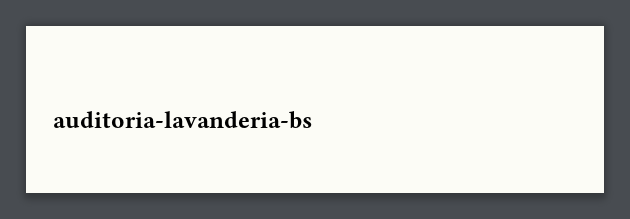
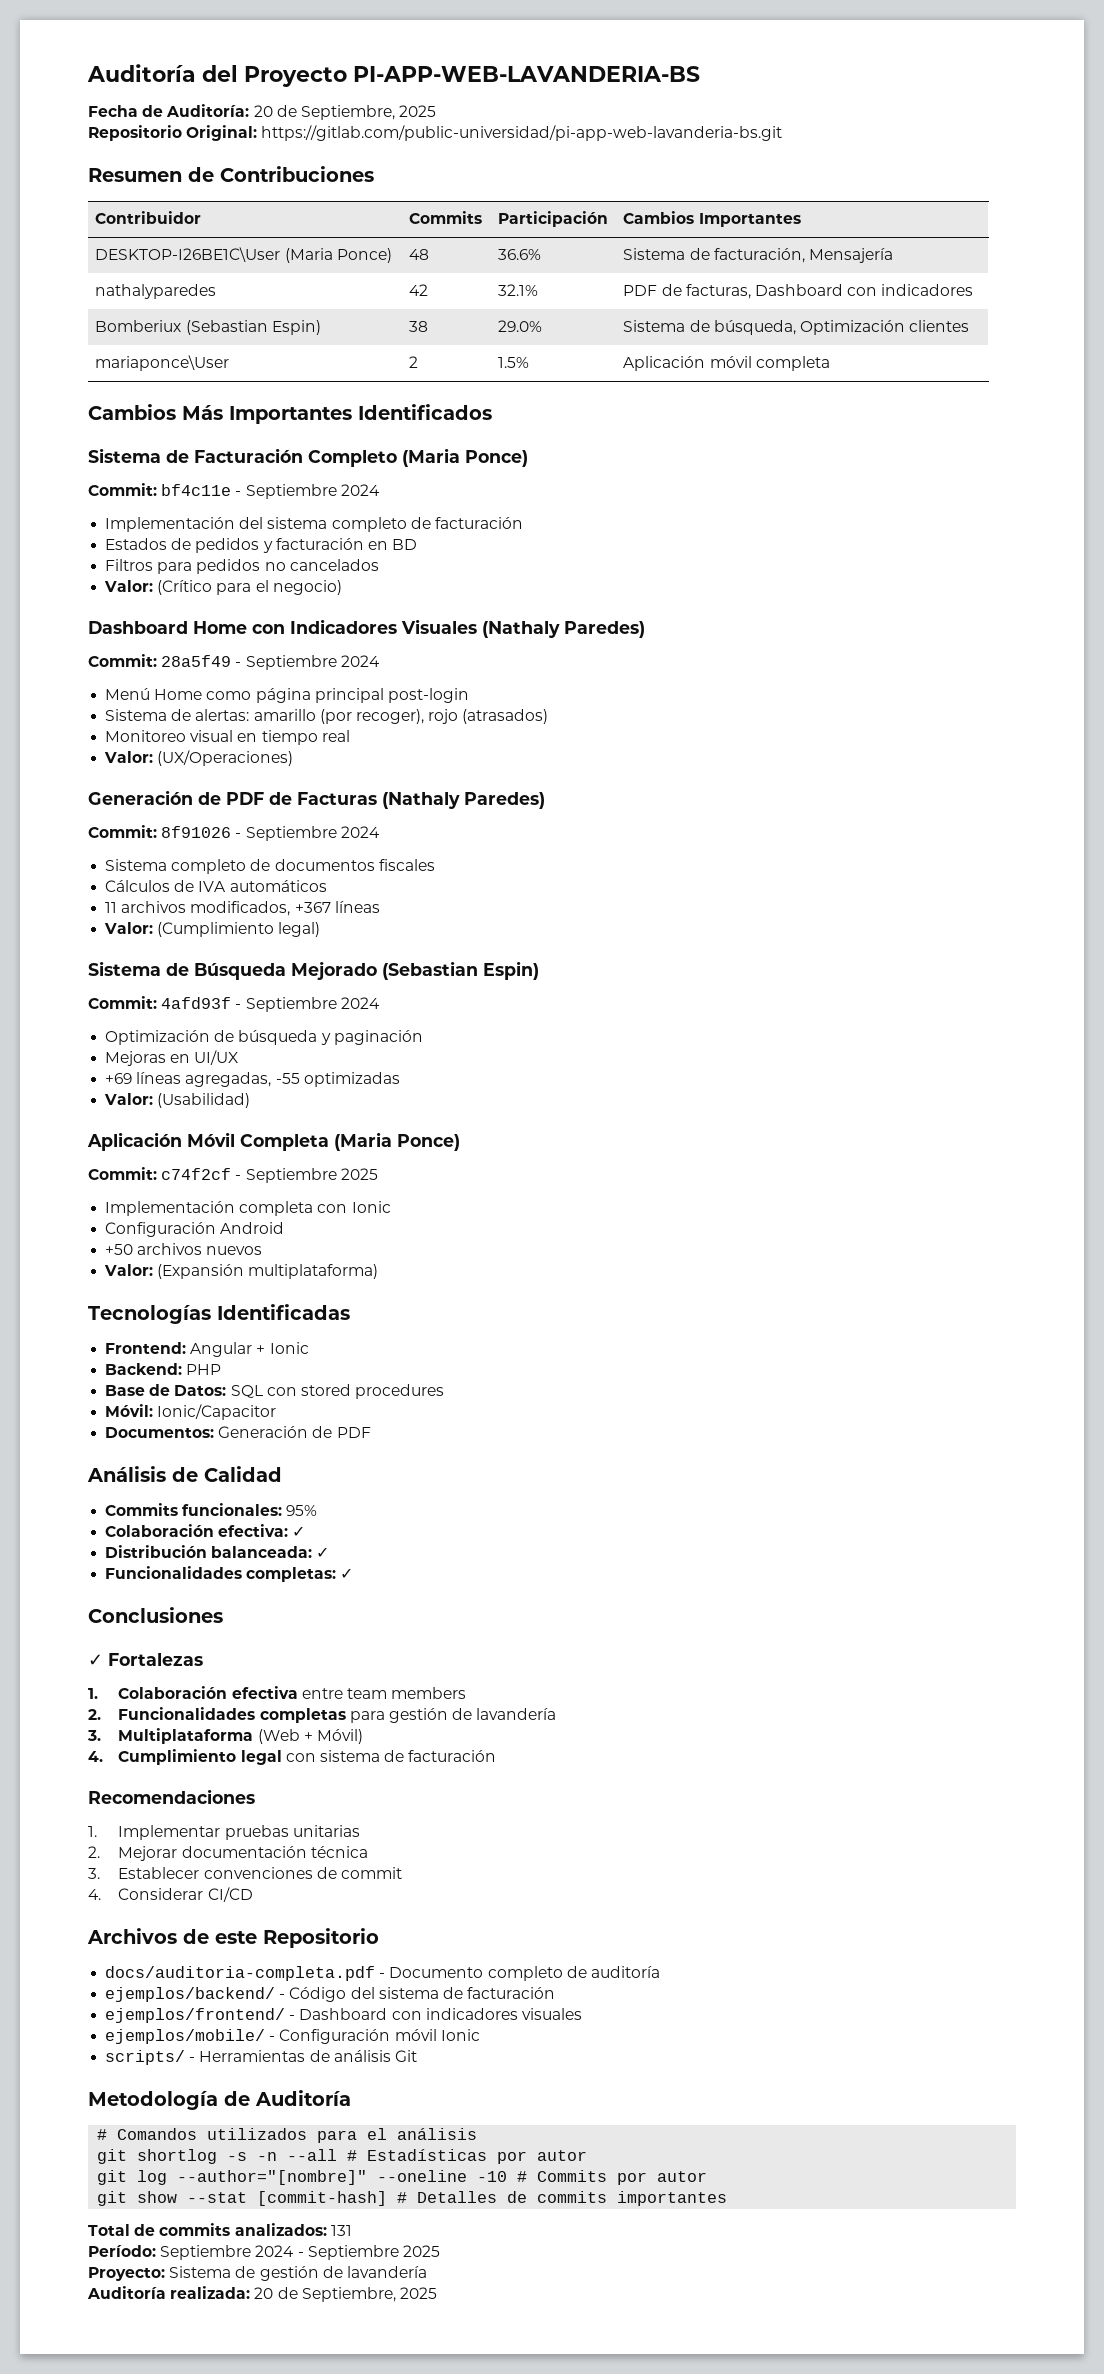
- auditoria-lavanderia-bs
+ Auditoría del Proyecto PI-APP-WEB-LAVANDERIA-BS
+ Fecha de Auditoría: 20 de Septiembre, 2025
+ Repositorio Original: https://gitlab.com/public-universidad/pi-app-web-lavanderia-bs.git
+ Resumen de Contribuciones
+ Contribuidor | Commits | Participación | Cambios Importantes
+ DESKTOP-I26BE1C\User (Maria Ponce) | 48 | 36.6% | Sistema de facturación, Mensajería
+ nathalyparedes | 42 | 32.1% | PDF de facturas, Dashboard con indicadores
+ Bomberiux (Sebastian Espin) | 38 | 29.0% | Sistema de búsqueda, Optimización clientes
+ mariaponce\User | 2 | 1.5% | Aplicación móvil completa
+ Cambios Más Importantes Identificados
+ Sistema de Facturación Completo (Maria Ponce)
+ Commit: bf4c11e - Septiembre 2024
+ Implementación del sistema completo de facturación
+ Estados de pedidos y facturación en BD
+ Filtros para pedidos no cancelados
+ Valor: (Crítico para el negocio)
+ Dashboard Home con Indicadores Visuales (Nathaly Paredes)
+ Commit: 28a5f49 - Septiembre 2024
+ Menú Home como página principal post-login
+ Sistema de alertas: amarillo (por recoger), rojo (atrasados)
+ Monitoreo visual en tiempo real
+ Valor: (UX/Operaciones)
+ Generación de PDF de Facturas (Nathaly Paredes)
+ Commit: 8f91026 - Septiembre 2024
+ Sistema completo de documentos fiscales
+ Cálculos de IVA automáticos
+ 11 archivos modificados, +367 líneas
+ Valor: (Cumplimiento legal)
+ Sistema de Búsqueda Mejorado (Sebastian Espin)
+ Commit: 4afd93f - Septiembre 2024
+ Optimización de búsqueda y paginación
+ Mejoras en UI/UX
+ +69 líneas agregadas, -55 optimizadas
+ Valor: (Usabilidad)
+ Aplicación Móvil Completa (Maria Ponce)
+ Commit: c74f2cf - Septiembre 2025
+ Implementación completa con Ionic
+ Configuración Android
+ +50 archivos nuevos
+ Valor: (Expansión multiplataforma)
+ Tecnologías Identificadas
+ Frontend: Angular + Ionic
+ Backend: PHP
+ Base de Datos: SQL con stored procedures
+ Móvil: Ionic/Capacitor
+ Documentos: Generación de PDF
+ Análisis de Calidad
+ Commits funcionales: 95%
+ Colaboración efectiva: ✓
+ Distribución balanceada: ✓
+ Funcionalidades completas: ✓
+ Conclusiones
+ ✓ Fortalezas
+ 1. Colaboración efectiva entre team members
+ 2. Funcionalidades completas para gestión de lavandería
+ 3. Multiplataforma (Web + Móvil)
+ 4. Cumplimiento legal con sistema de facturación
+ Recomendaciones
+ 1. Implementar pruebas unitarias
+ 2. Mejorar documentación técnica
+ 3. Establecer convenciones de commit
+ 4. Considerar CI/CD
+ Archivos de este Repositorio
+ docs/auditoria-completa.pdf - Documento completo de auditoría
+ ejemplos/backend/ - Código del sistema de facturación
+ ejemplos/frontend/ - Dashboard con indicadores visuales
+ ejemplos/mobile/ - Configuración móvil Ionic
+ scripts/ - Herramientas de análisis Git
+ Metodología de Auditoría
+ # Comandos utilizados para el análisis
+ git shortlog -s -n --all # Estadísticas por autor
+ git log --author="[nombre]" --oneline -10 # Commits por autor
+ git show --stat [commit-hash] # Detalles de commits importantes
+ Total de commits analizados: 131
+ Período: Septiembre 2024 - Septiembre 2025
+ Proyecto: Sistema de gestión de lavandería
+ Auditoría realizada: 20 de Septiembre, 2025

